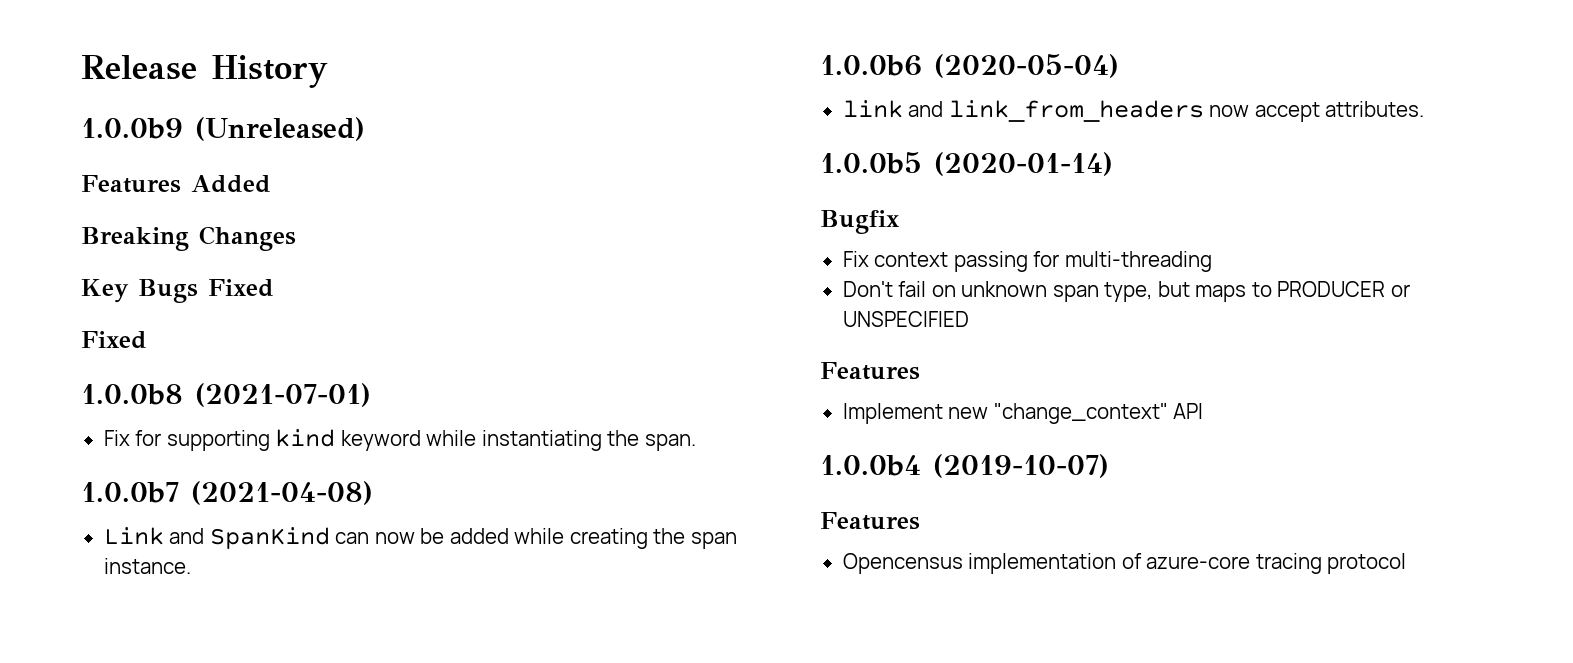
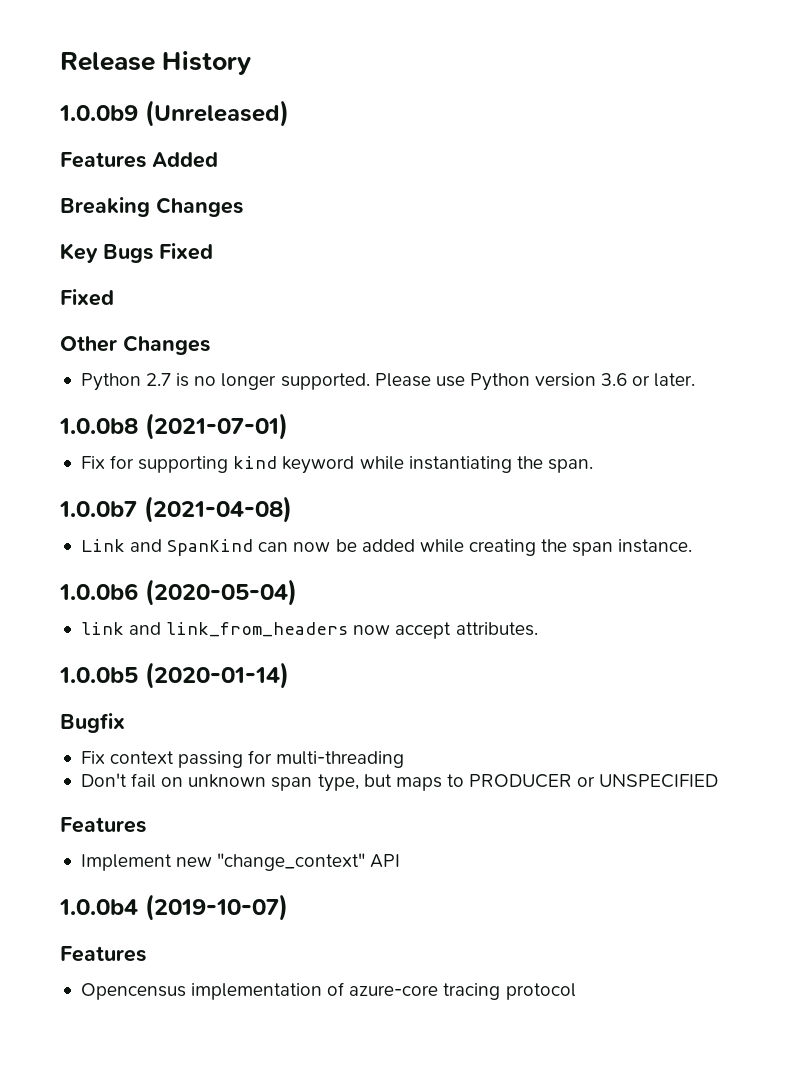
+ Other Changes
+ Python 2.7 is no longer supported. Please use Python version 3.6 or later.

